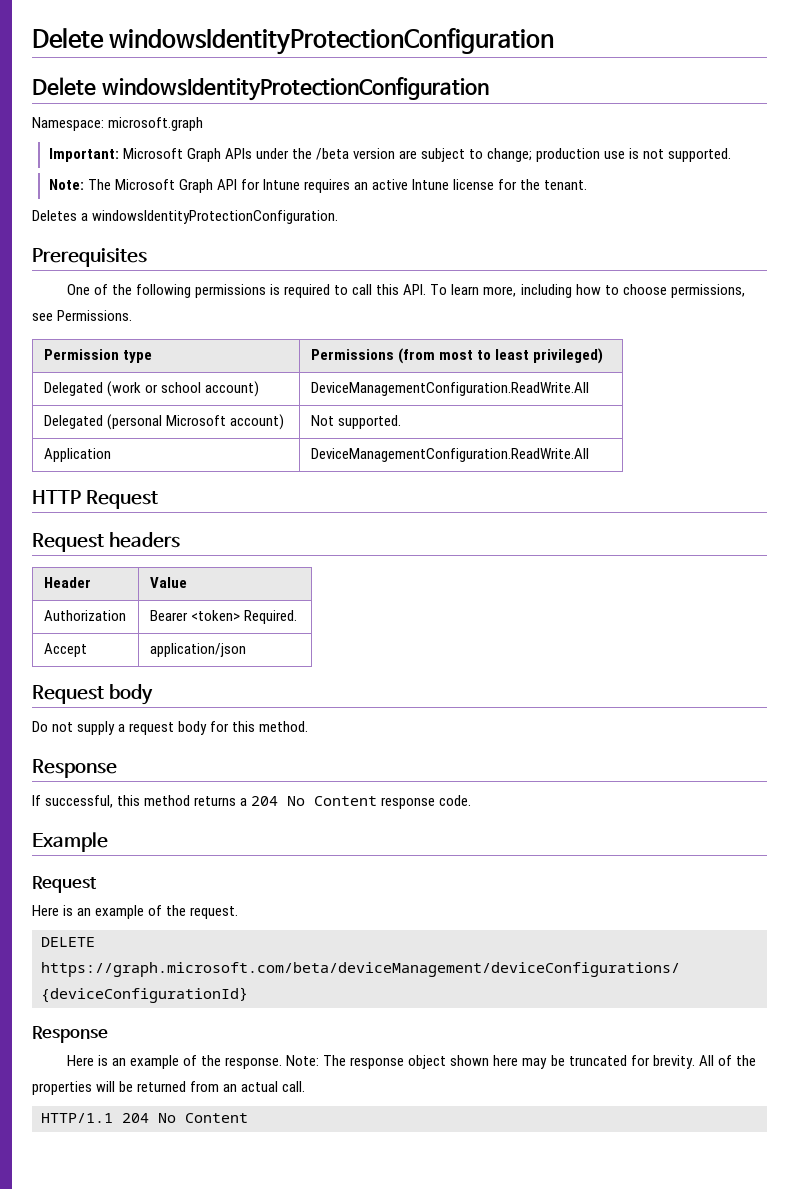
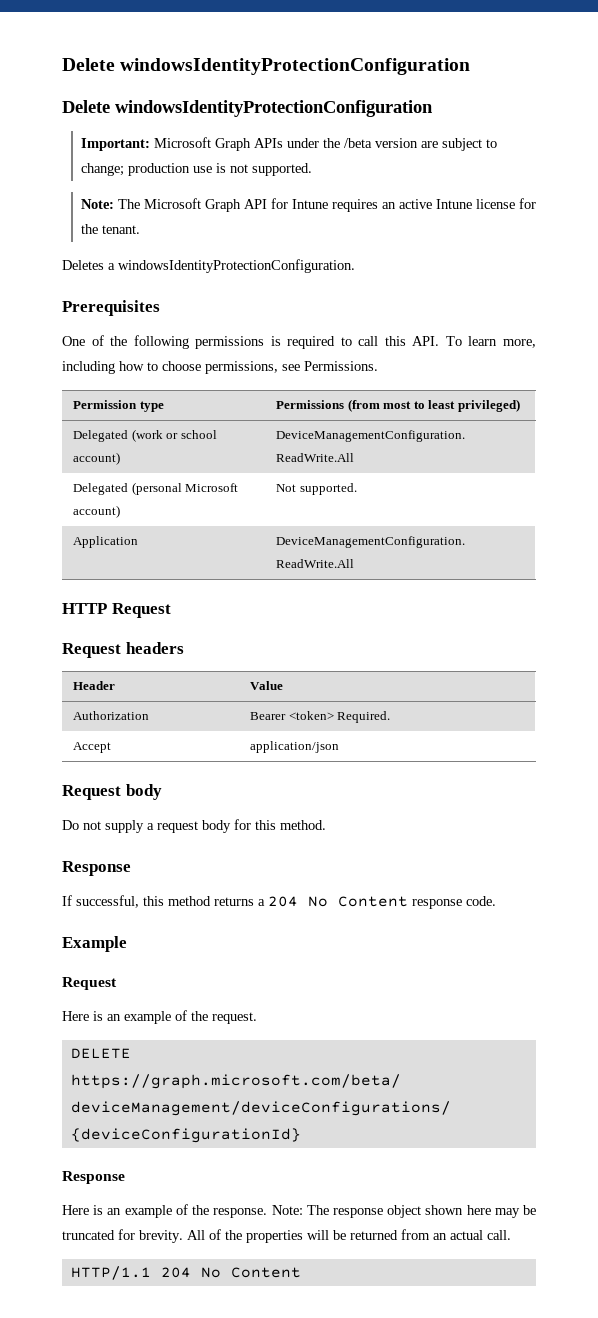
- Namespace: microsoft.graph

